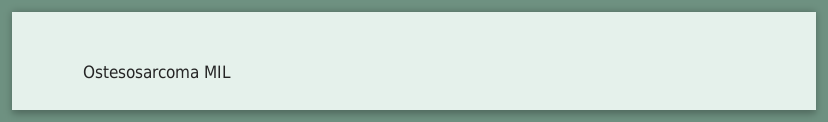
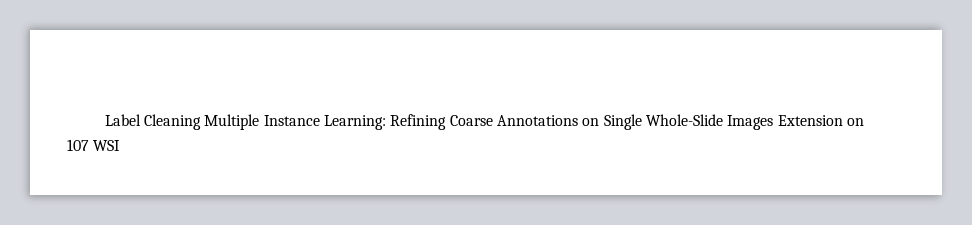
- Ostesosarcoma MIL
+ Label Cleaning Multiple Instance Learning: Refining Coarse Annotations on Single Whole-Slide Images Extension on 107 WSI

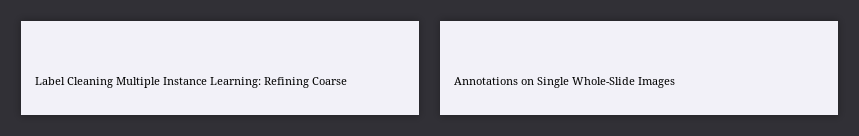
- Label Cleaning Multiple Instance Learning: Refining Coarse Annotations on Single Whole-Slide Images Extension on 107 WSI
+ Label Cleaning Multiple Instance Learning: Refining Coarse Annotations on Single Whole-Slide Images

